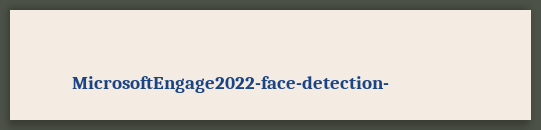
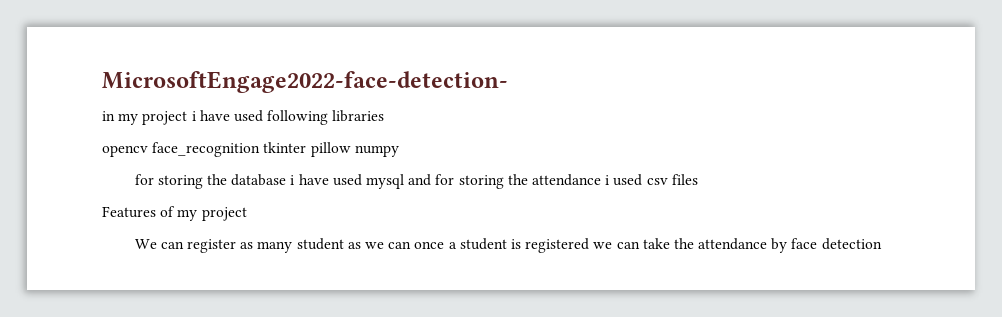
+ in my project i have used following libraries
+ opencv face_recognition tkinter pillow numpy
+ for storing the database i have used mysql and for storing the attendance i used csv files
+ Features of my project
+ We can register as many student as we can once a student is registered we can take the attendance by face detection

